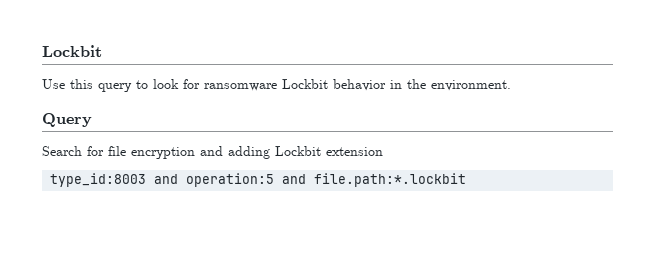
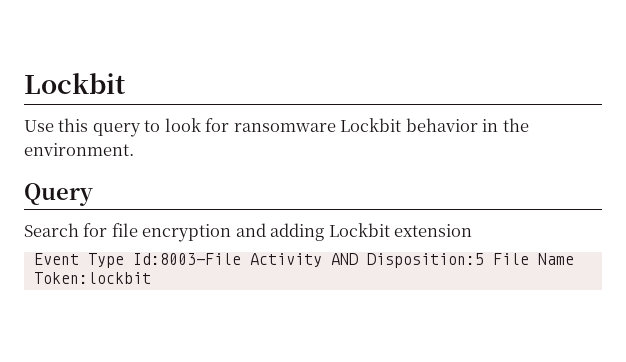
- type_id:8003 and operation:5 and file.path:*.lockbit
+ Event Type Id:8003-File Activity AND Disposition:5 File Name Token:lockbit

